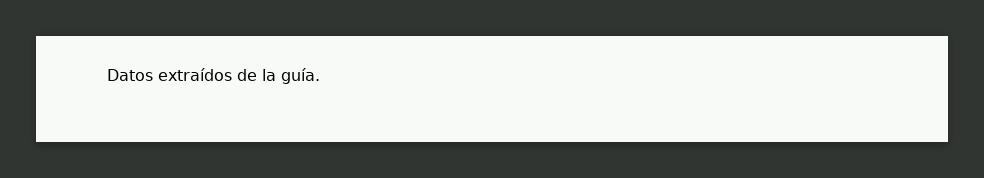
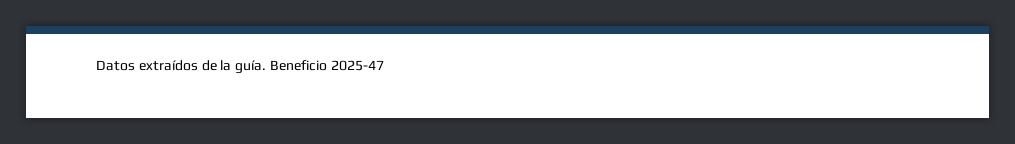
+ Beneficio 2025-47

